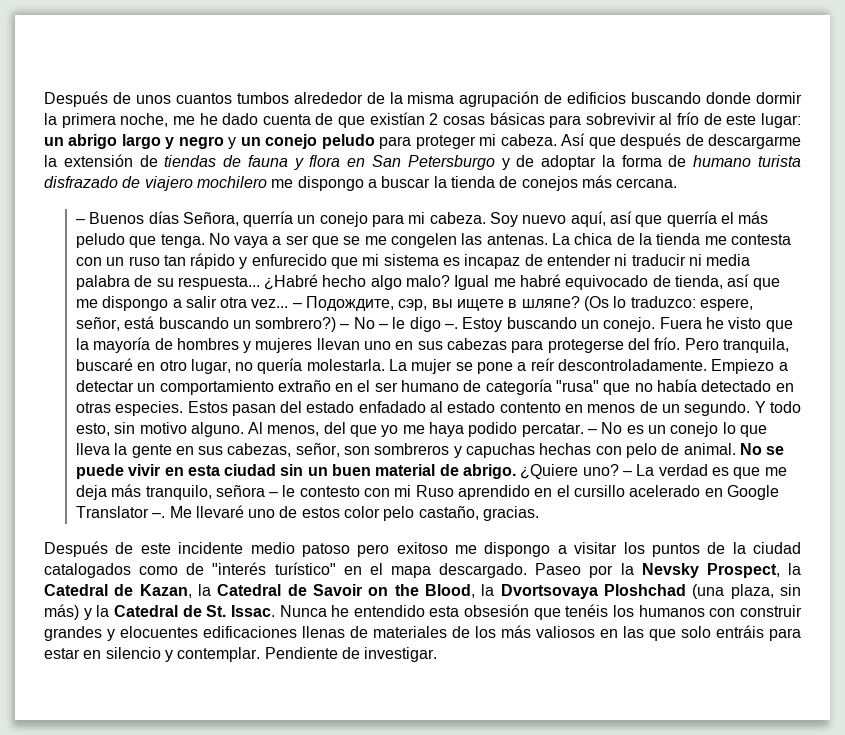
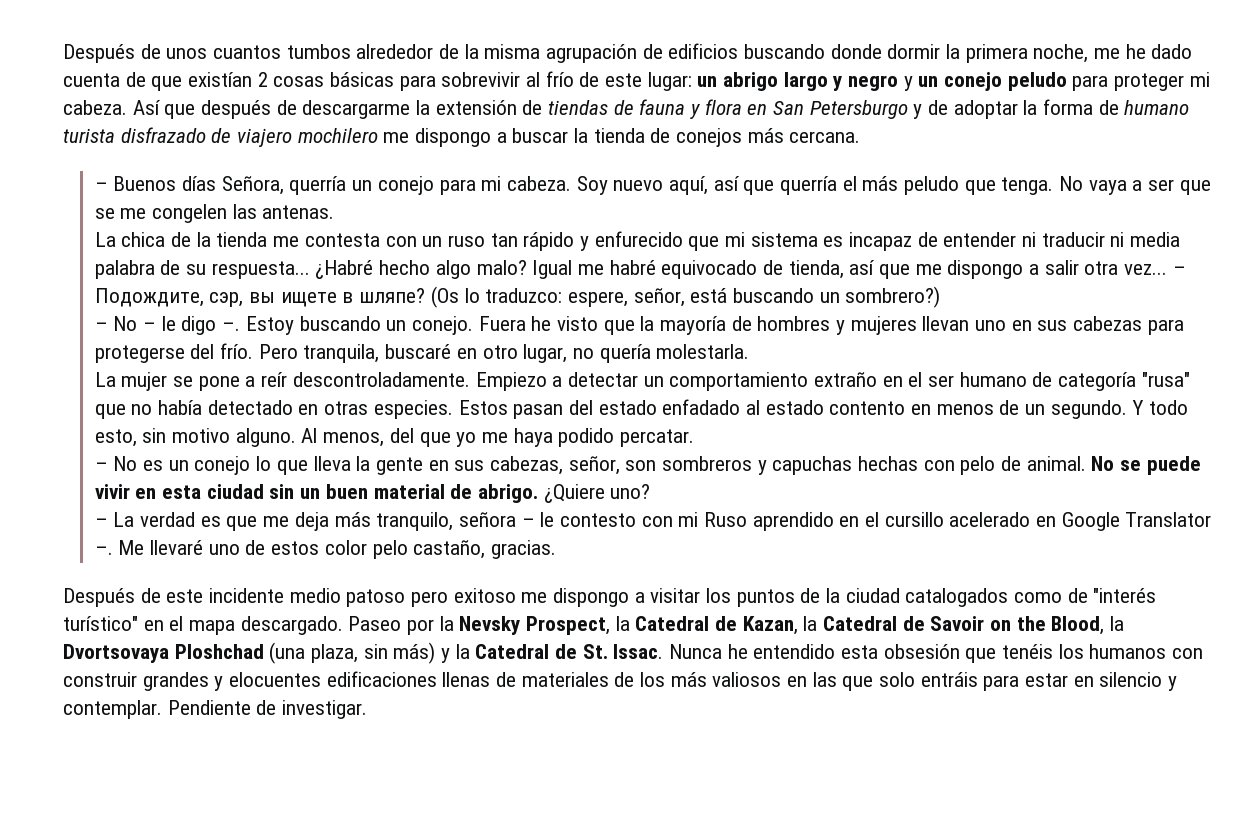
- No vaya a ser que se me congelen las antenas. La chica de la tienda me contesta con un ruso tan rápido y enfurecido que mi sistema es incapaz de entender ni traducir ni media palabra de su respuesta...
+ No vaya a ser que se me congelen las antenas.
+ La chica de la tienda me contesta con un ruso tan rápido y enfurecido que mi sistema es incapaz de entender ni traducir ni media palabra de su respuesta...
- (Os lo traduzco: espere, señor, está buscando un sombrero?) – No – le digo –.
+ (Os lo traduzco: espere, señor, está buscando un sombrero?)
+ – No – le digo –.
- Pero tranquila, buscaré en otro lugar, no quería molestarla. La mujer se pone a reír descontroladamente.
+ Pero tranquila, buscaré en otro lugar, no quería molestarla.
+ La mujer se pone a reír descontroladamente.
- Al menos, del que yo me haya podido percatar. – No es un conejo lo que lleva la gente en sus cabezas, señor, son sombreros y capuchas hechas con pelo de animal.
+ Al menos, del que yo me haya podido percatar.
+ – No es un conejo lo que lleva la gente en sus cabezas, señor, son sombreros y capuchas hechas con pelo de animal.
- ¿Quiere uno? – La verdad es que me deja más tranquilo, señora – le contesto con mi Ruso aprendido en el cursillo acelerado en Google Translator –.
+ ¿Quiere uno?
+ – La verdad es que me deja más tranquilo, señora – le contesto con mi Ruso aprendido en el cursillo acelerado en Google Translator –.

